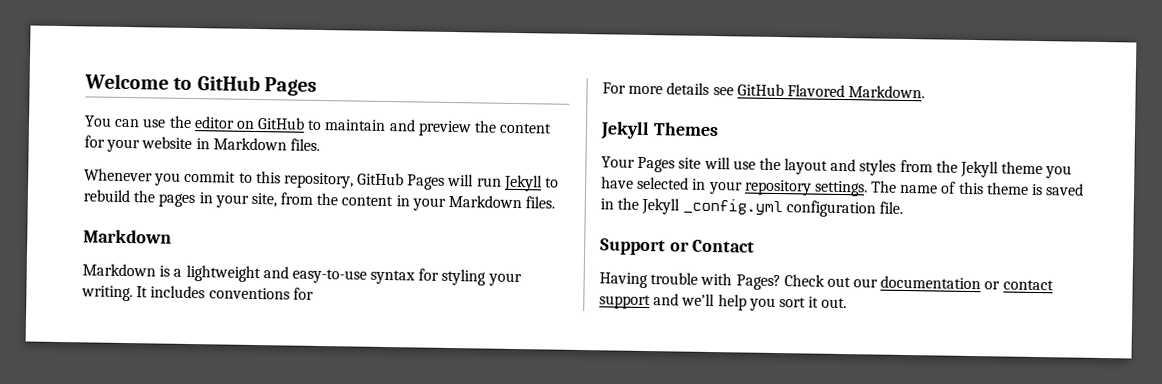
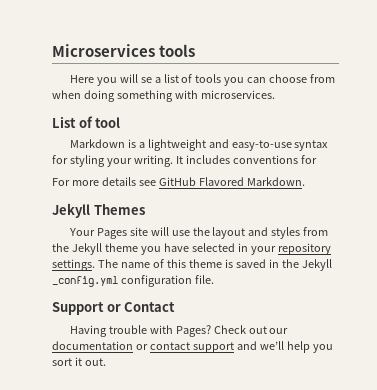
- Welcome to GitHub Pages
- You can use the editor on GitHub to maintain and preview the content for your website in Markdown files.
- Whenever you commit to this repository, GitHub Pages will run Jekyll to rebuild the pages in your site, from the content in your Markdown files.
- Markdown
+ Microservices tools
+ Here you will se a list of tools you can choose from when doing something with microservices.
+ List of tool

